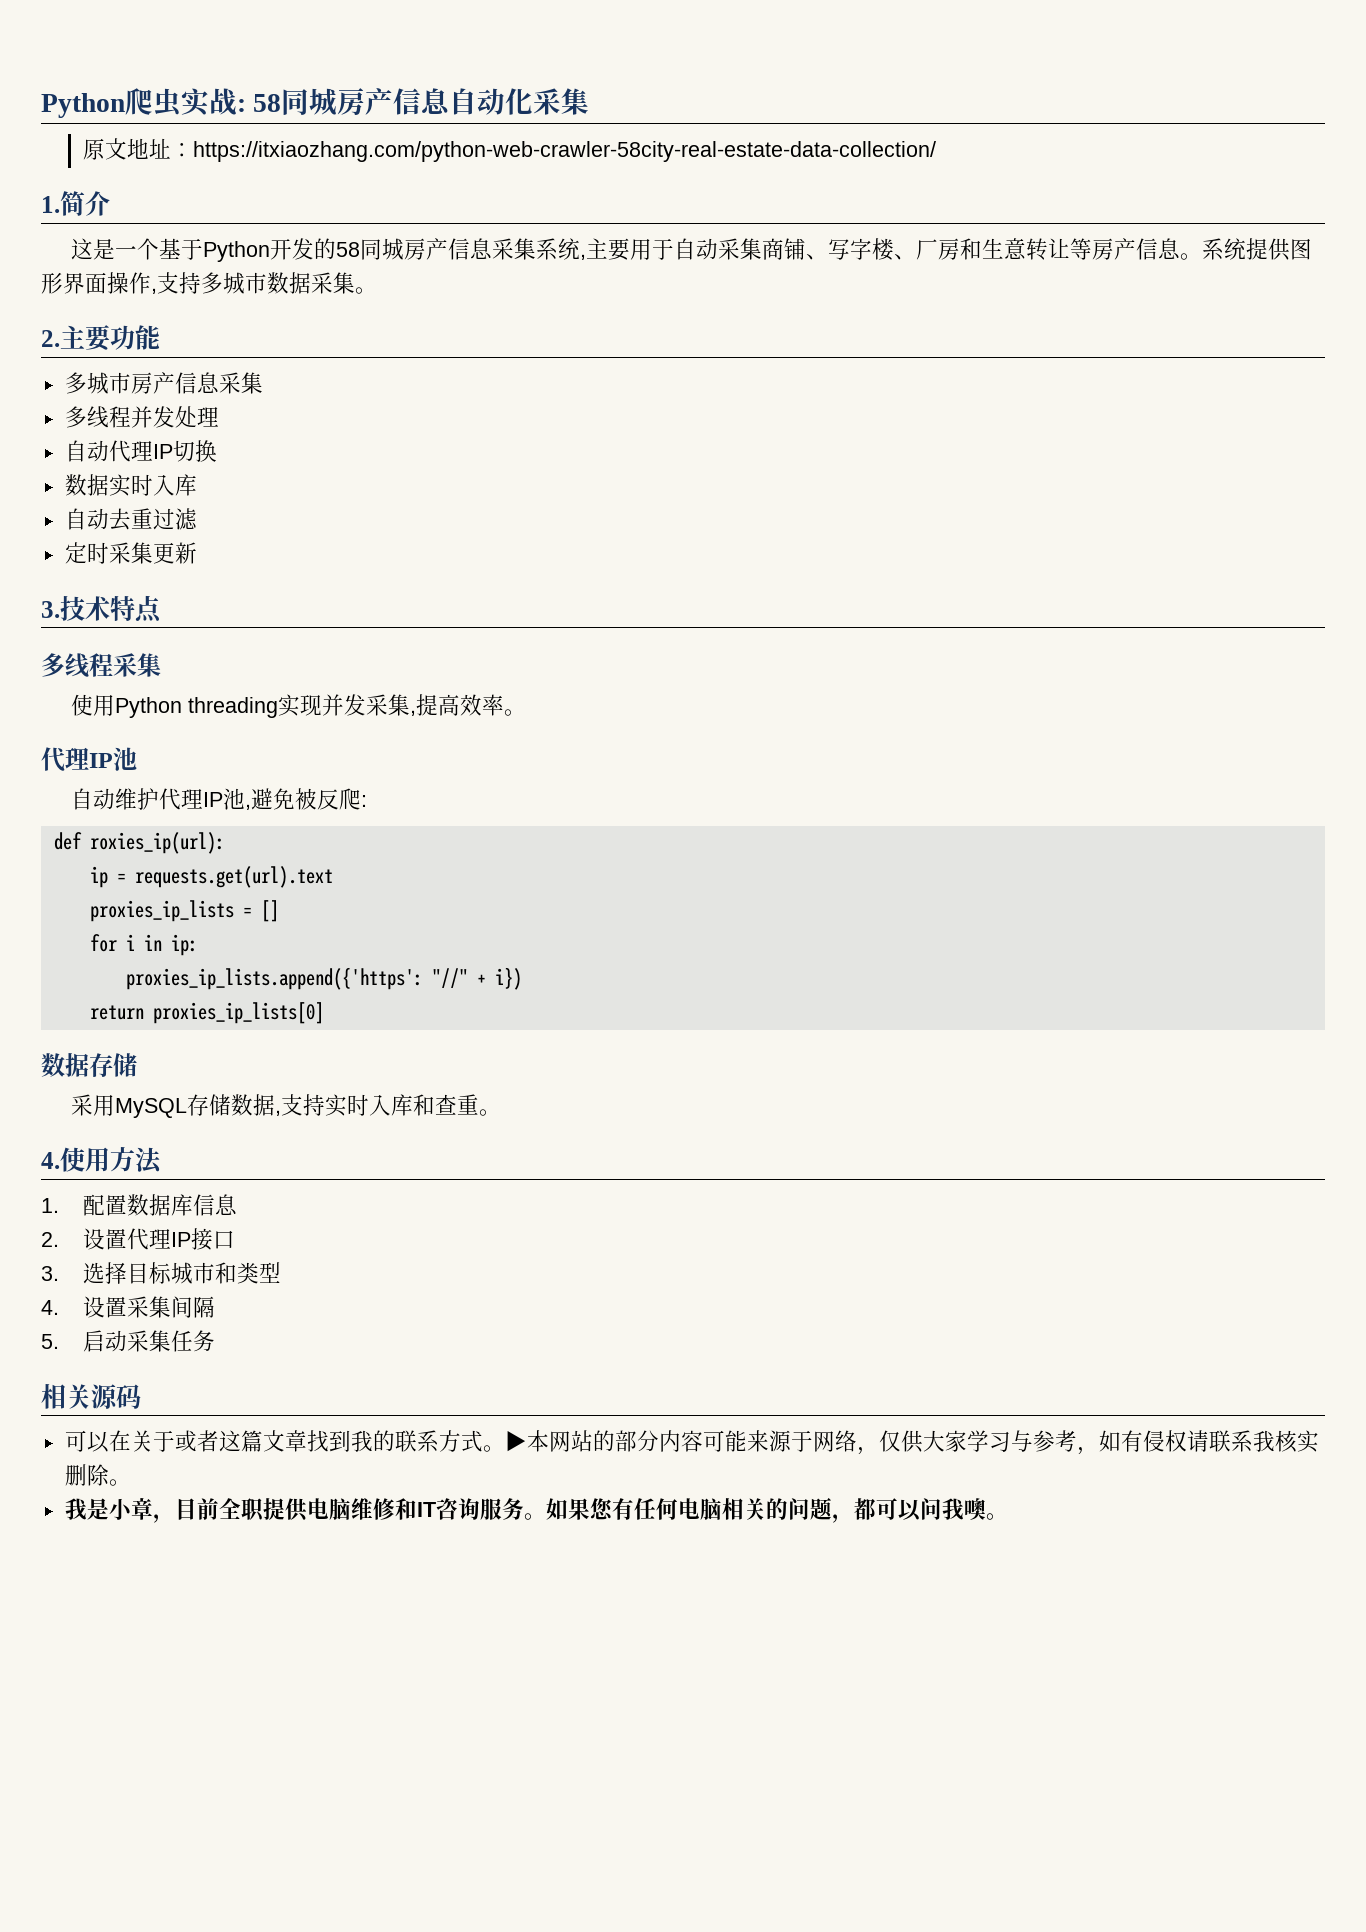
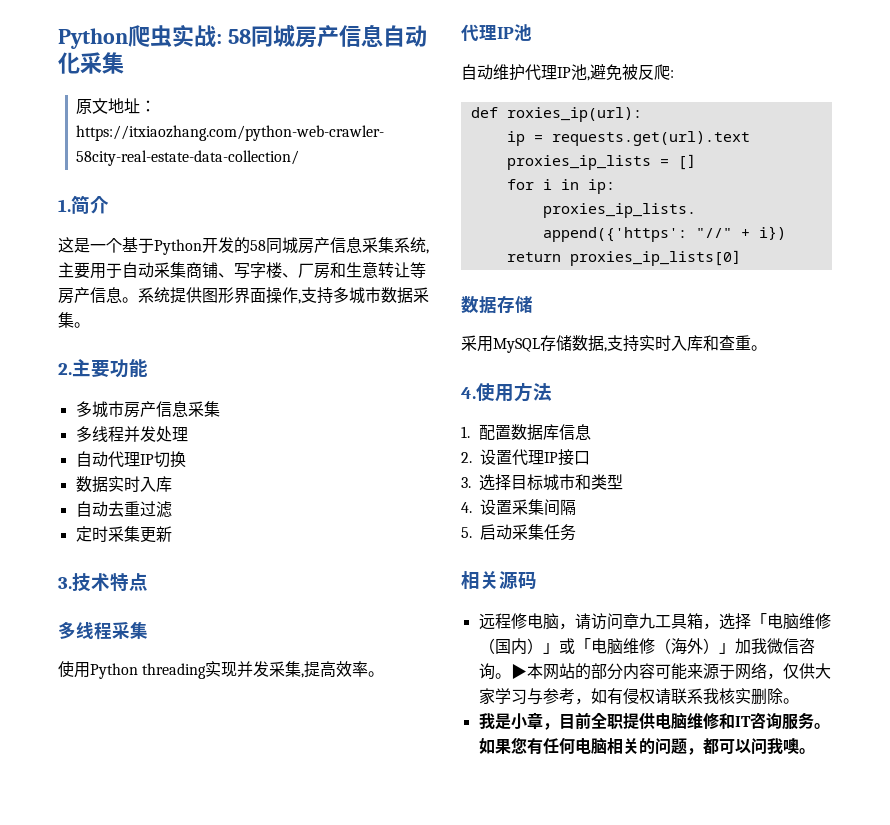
- 可以在关于或者这篇文章找到我的联系方式。
+ 远程修电脑，请访问章九工具箱，选择「电脑维修（国内）」或「电脑维修（海外）」加我微信咨询。

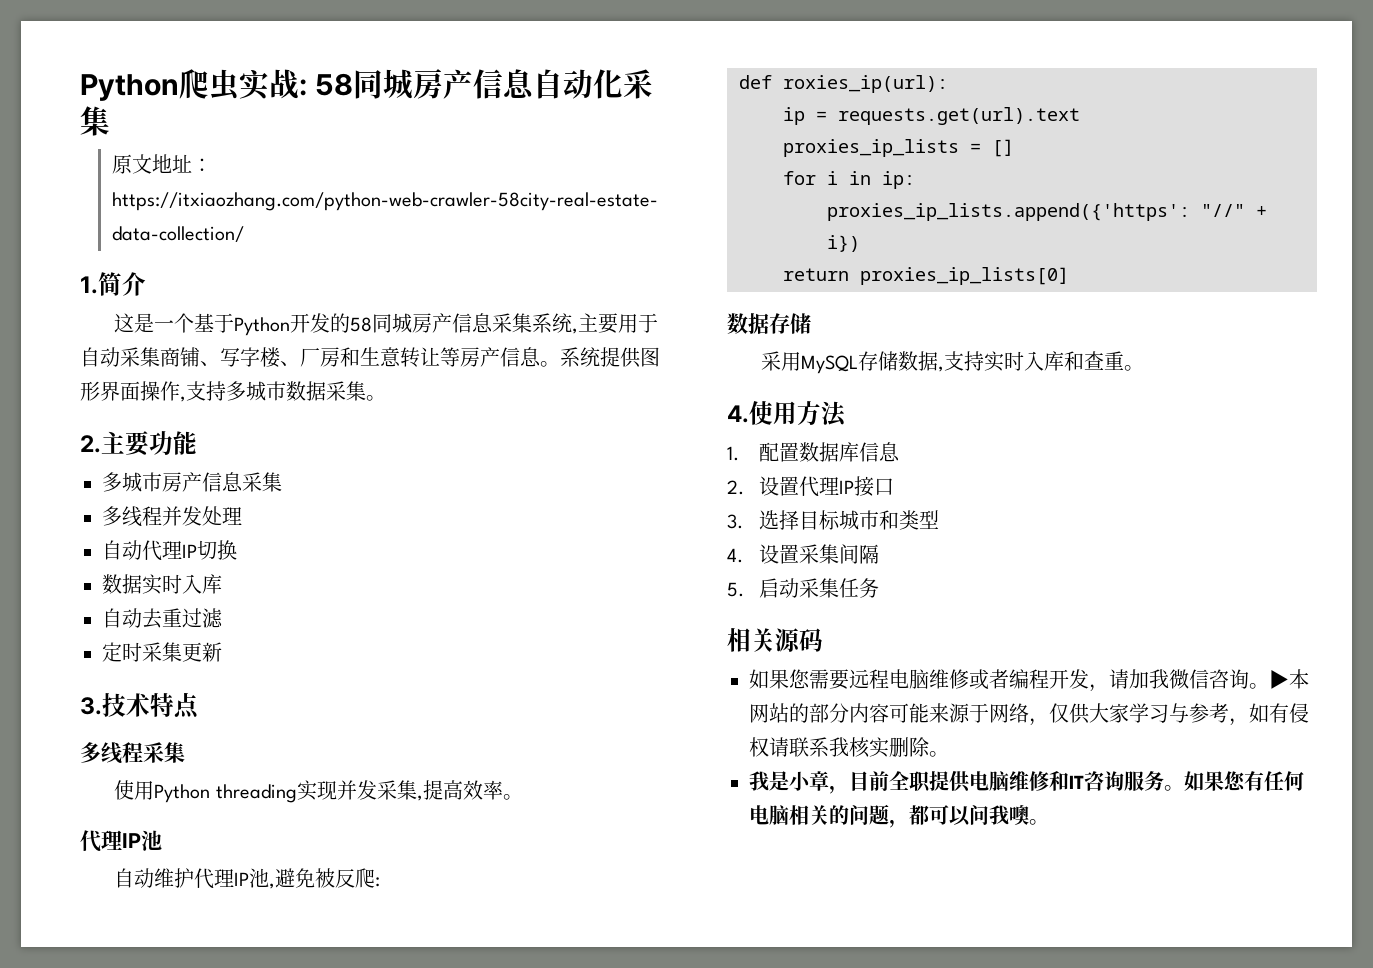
- 远程修电脑，请访问章九工具箱，选择「电脑维修（国内）」或「电脑维修（海外）」加我微信咨询。
+ 如果您需要远程电脑维修或者编程开发，请加我微信咨询。

